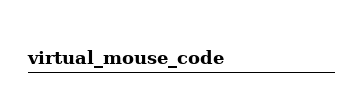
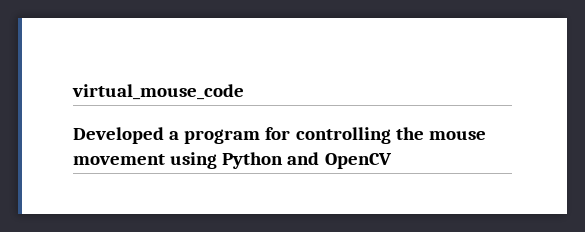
+ Developed a program for controlling the mouse movement using Python and OpenCV

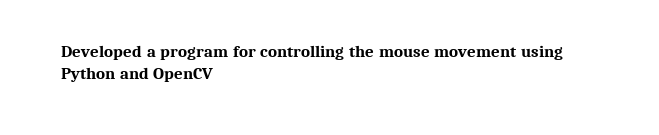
- virtual_mouse_code

